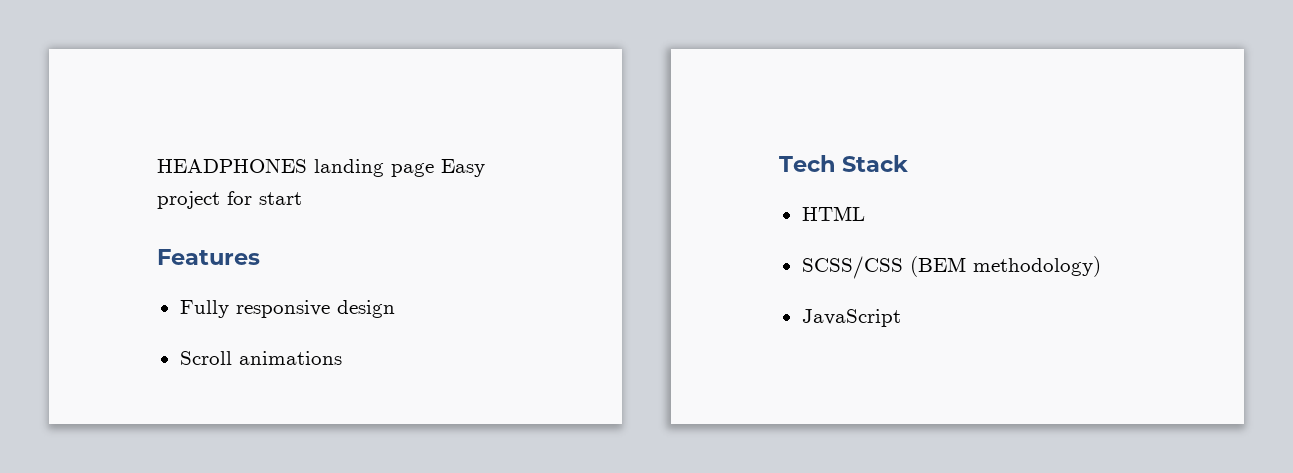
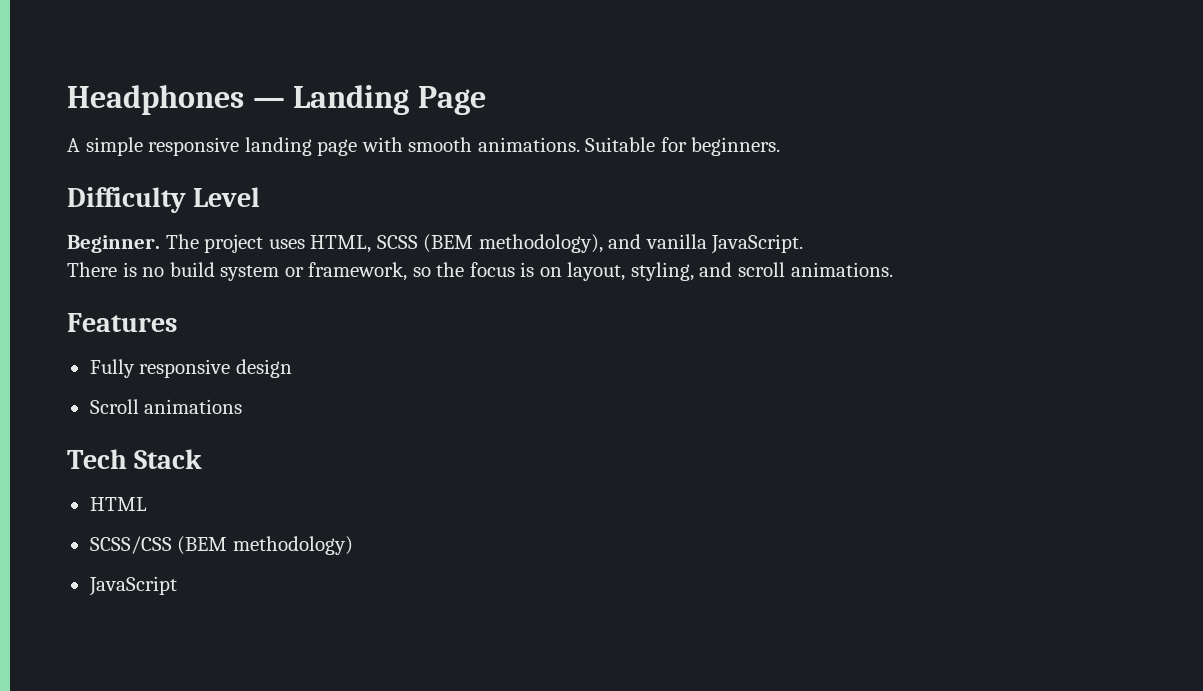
- HEADPHONES landing page Easy project for start
+ Headphones — Landing Page
+ A simple responsive landing page with smooth animations. Suitable for beginners.
+ Difficulty Level
+ Beginner. The project uses HTML, SCSS (BEM methodology), and vanilla JavaScript.
+ There is no build system or framework, so the focus is on layout, styling, and scroll animations.

